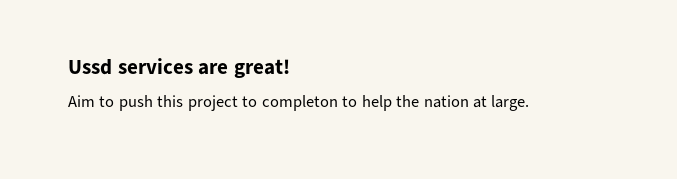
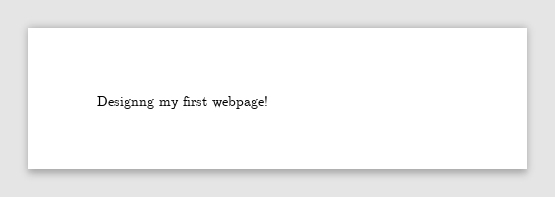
- Ussd services are great!
- Aim to push this project to completon to help the nation at large.
+ Designng my first webpage!

